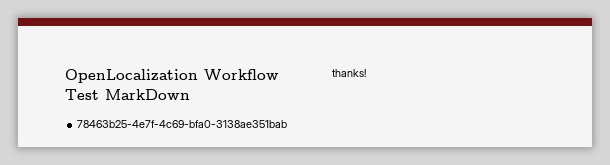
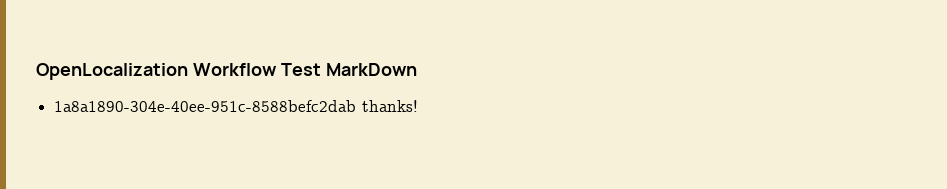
- 78463b25-4e7f-4c69-bfa0-3138ae351bab thanks!
+ 1a8a1890-304e-40ee-951c-8588befc2dab thanks!

